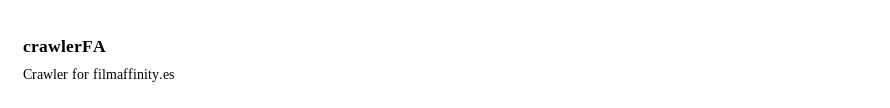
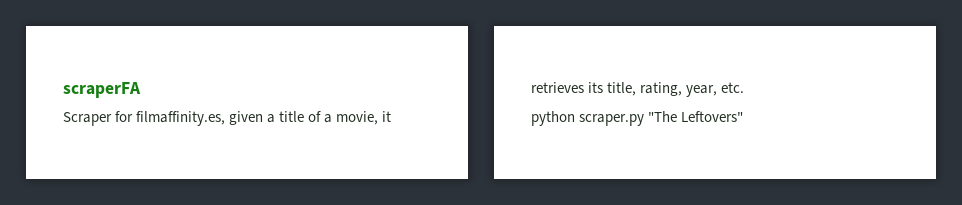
- crawlerFA
- Crawler for filmaffinity.es
+ scraperFA
+ Scraper for filmaffinity.es, given a title of a movie, it retrieves its title, rating, year, etc.
+ python scraper.py "The Leftovers"

